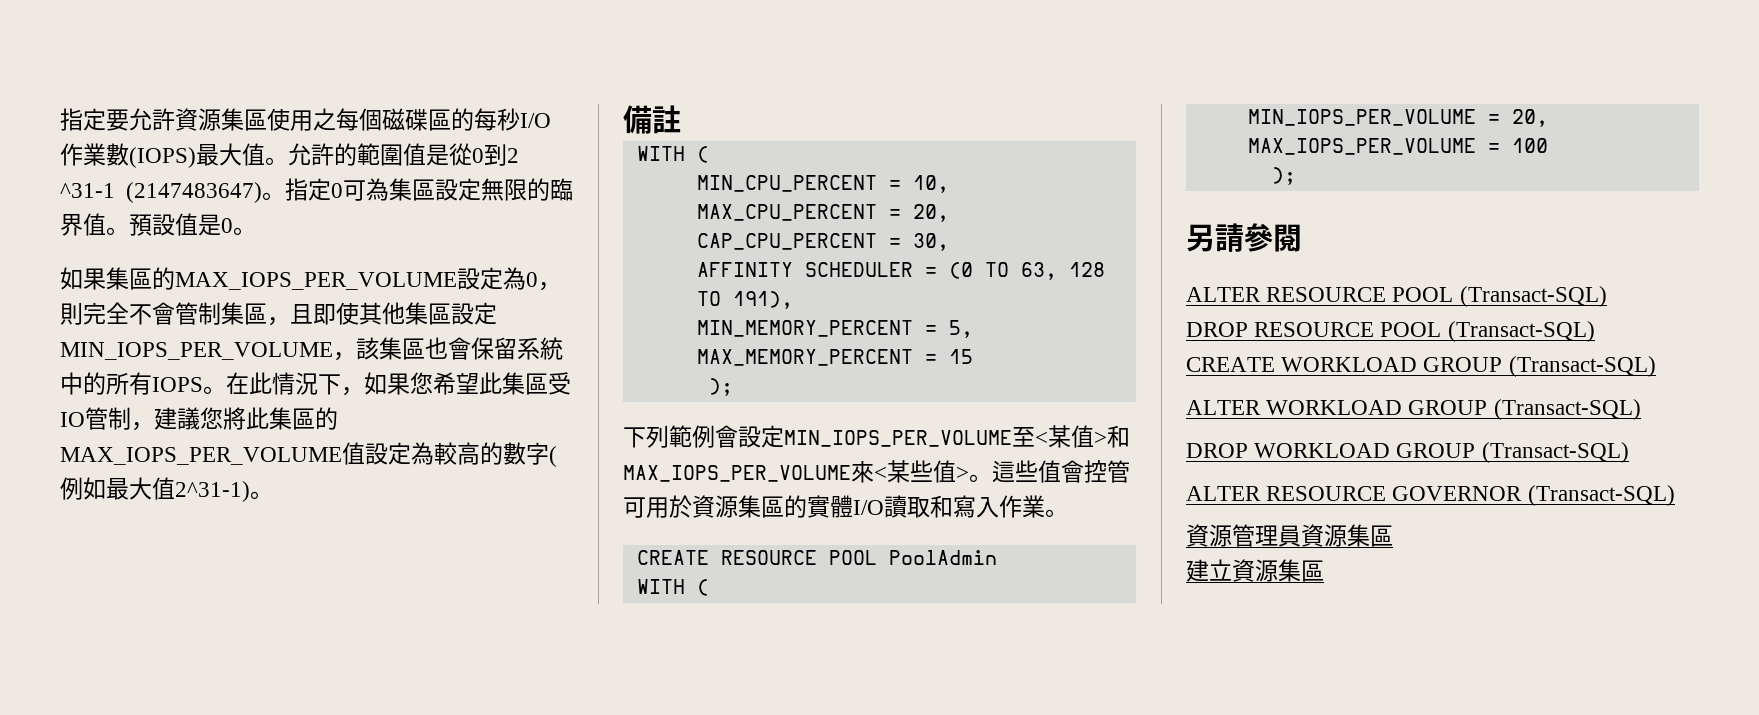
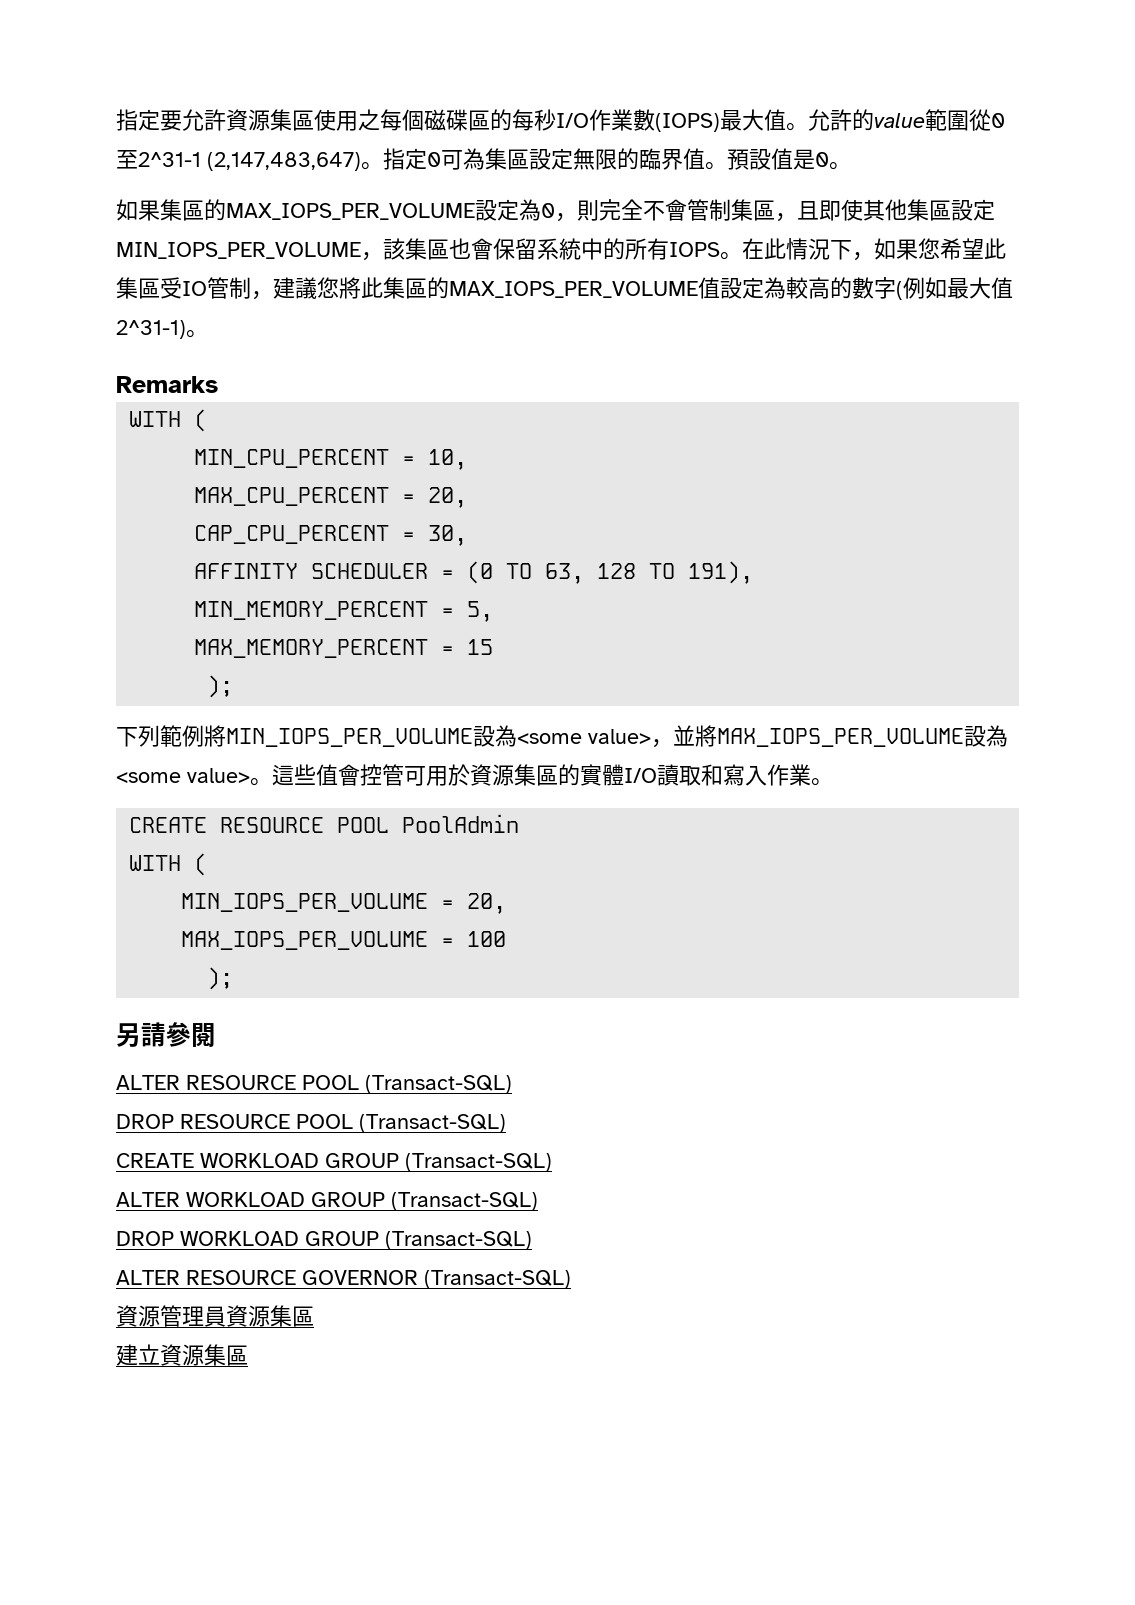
- 允許的範圍值是從0到2 ^31-1 (2147483647)。
+ 允許的value範圍從0至2^31-1 (2,147,483,647)。
- 備註
+ Remarks
- 下列範例會設定MIN_IOPS_PER_VOLUME至<某值>和MAX_IOPS_PER_VOLUME來<某些值>。
+ 下列範例將MIN_IOPS_PER_VOLUME設為<some value>，並將MAX_IOPS_PER_VOLUME設為<some value>。

